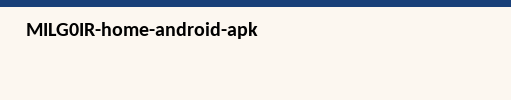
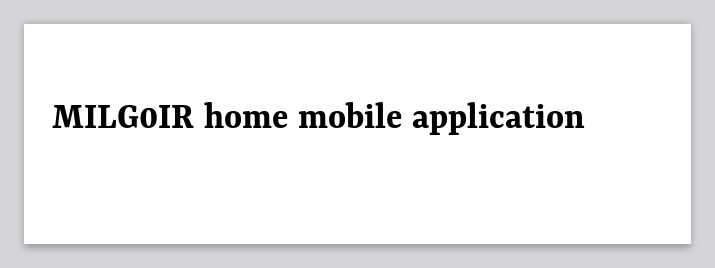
- MILG0IR-home-android-apk
+ MILG0IR home mobile application

